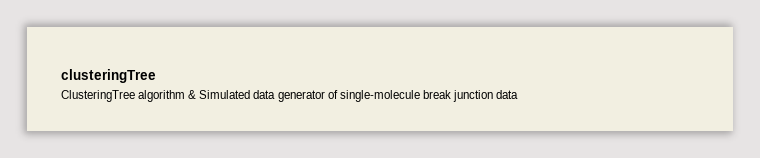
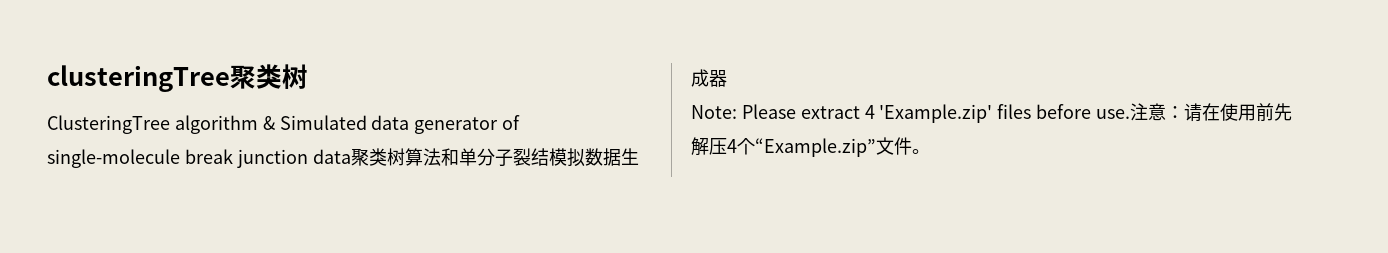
- clusteringTree
+ clusteringTree聚类树
- ClusteringTree algorithm & Simulated data generator of single-molecule break junction data
+ ClusteringTree algorithm & Simulated data generator of single-molecule break junction data聚类树算法和单分子裂结模拟数据生成器
+ Note: Please extract 4 'Example.zip' files before use.注意：请在使用前先解压4个“Example.zip”文件。

